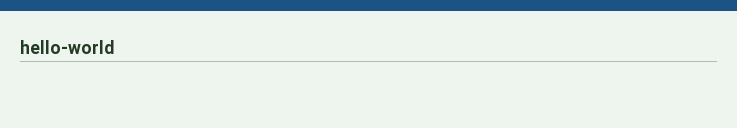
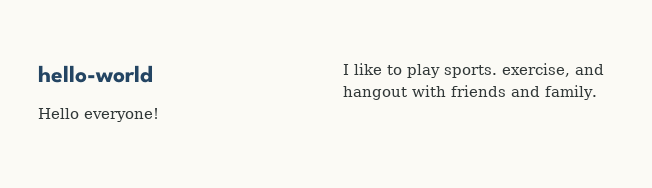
+ Hello everyone!
+ I like to play sports. exercise, and hangout with friends and family.

